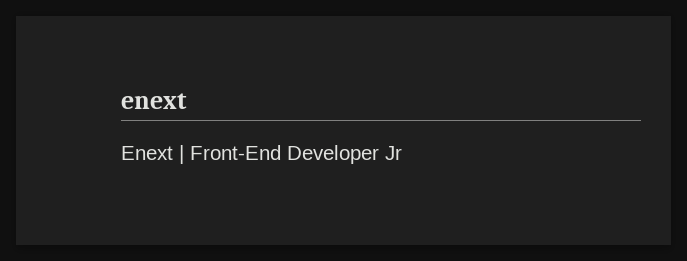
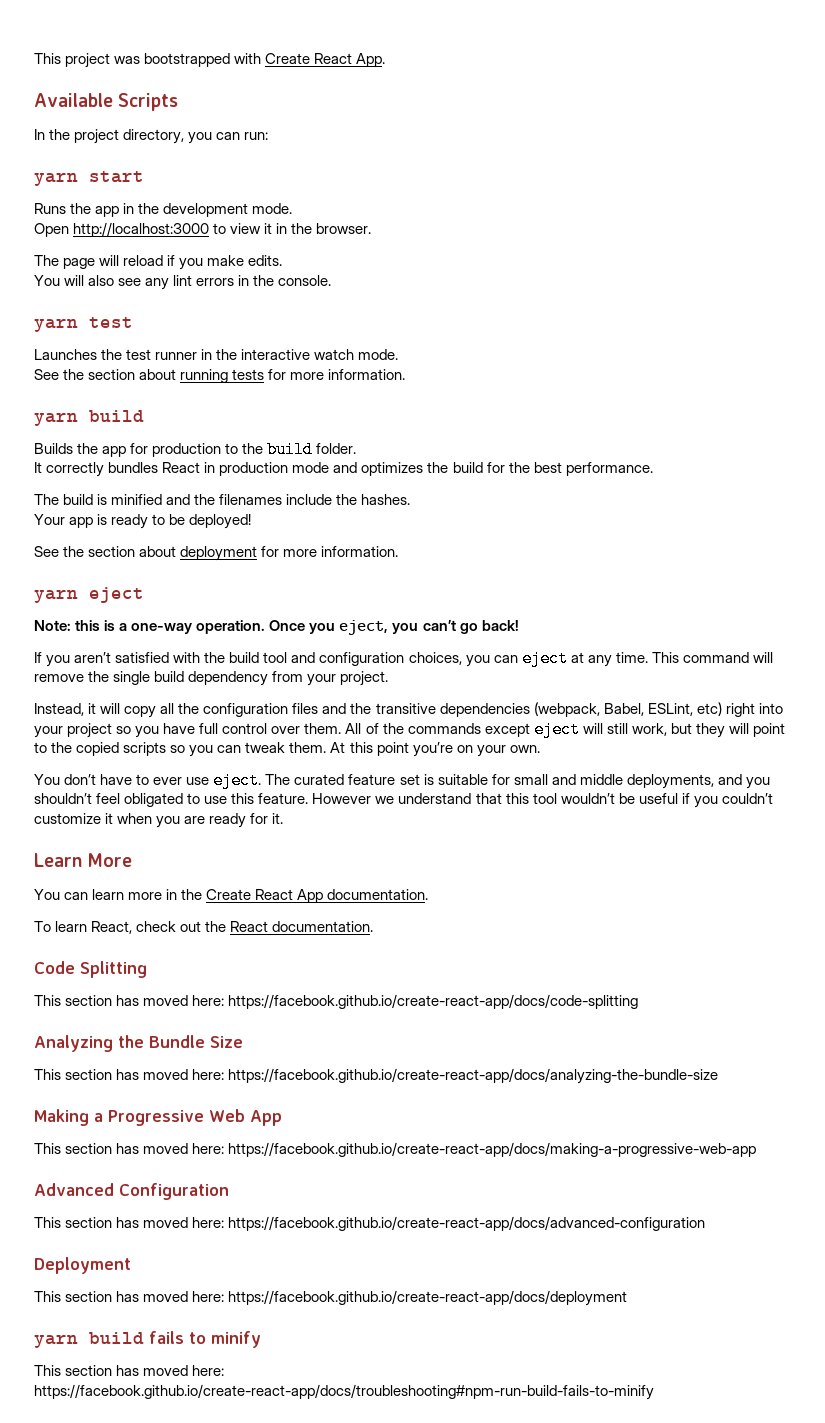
- enext
- Enext | Front-End Developer Jr
+ This project was bootstrapped with Create React App.
+ Available Scripts
+ In the project directory, you can run:
+ yarn start
+ Runs the app in the development mode.
+ Open http://localhost:3000 to view it in the browser.
+ The page will reload if you make edits.
+ You will also see any lint errors in the console.
+ yarn test
+ Launches the test runner in the interactive watch mode.
+ See the section about running tests for more information.
+ yarn build
+ Builds the app for production to the build folder.
+ It correctly bundles React in production mode and optimizes the build for the best performance.
+ The build is minified and the filenames include the hashes.
+ Your app is ready to be deployed!
+ See the section about deployment for more information.
+ yarn eject
+ Note: this is a one-way operation. Once you eject, you can’t go back!
+ If you aren’t satisfied with the build tool and configuration choices, you can eject at any time. This command will remove the single build dependency from your project.
+ Instead, it will copy all the configuration files and the transitive dependencies (webpack, Babel, ESLint, etc) right into your project so you have full control over them. All of the commands except eject will still work, but they will point to the copied scripts so you can tweak them. At this point you’re on your own.
+ You don’t have to ever use eject. The curated feature set is suitable for small and middle deployments, and you shouldn’t feel obligated to use this feature. However we understand that this tool wouldn’t be useful if you couldn’t customize it when you are ready for it.
+ Learn More
+ You can learn more in the Create React App documentation.
+ To learn React, check out the React documentation.
+ Code Splitting
+ This section has moved here: https://facebook.github.io/create-react-app/docs/code-splitting
+ Analyzing the Bundle Size
+ This section has moved here: https://facebook.github.io/create-react-app/docs/analyzing-the-bundle-size
+ Making a Progressive Web App
+ This section has moved here: https://facebook.github.io/create-react-app/docs/making-a-progressive-web-app
+ Advanced Configuration
+ This section has moved here: https://facebook.github.io/create-react-app/docs/advanced-configuration
+ Deployment
+ This section has moved here: https://facebook.github.io/create-react-app/docs/deployment
+ yarn build fails to minify
+ This section has moved here: https://facebook.github.io/create-react-app/docs/troubleshooting#npm-run-build-fails-to-minify

